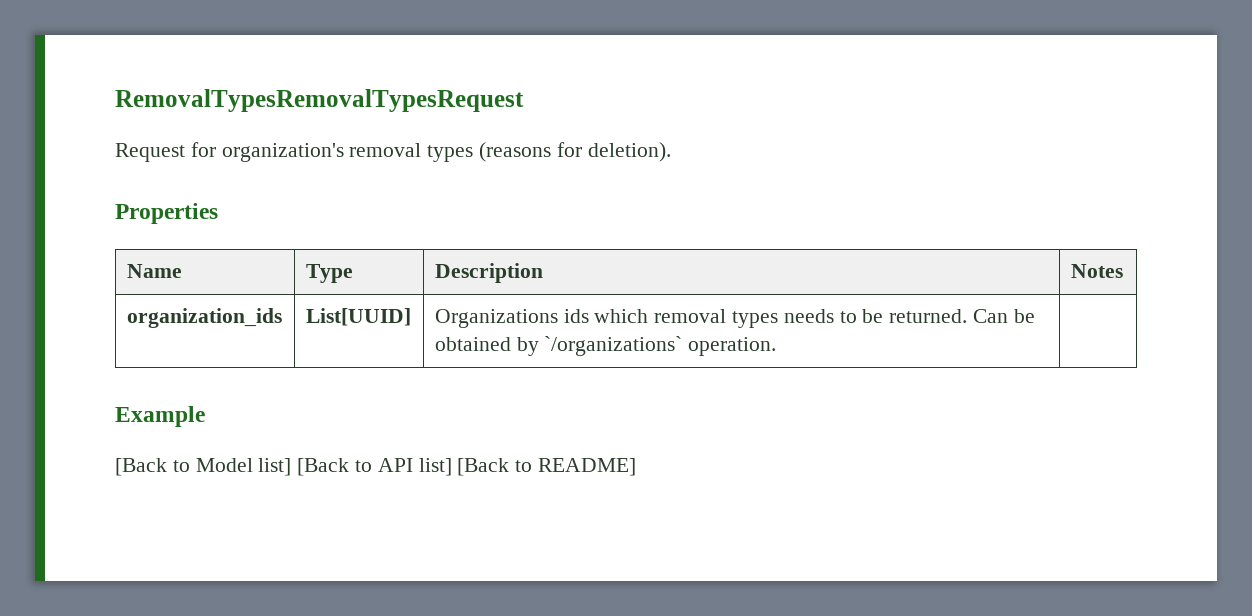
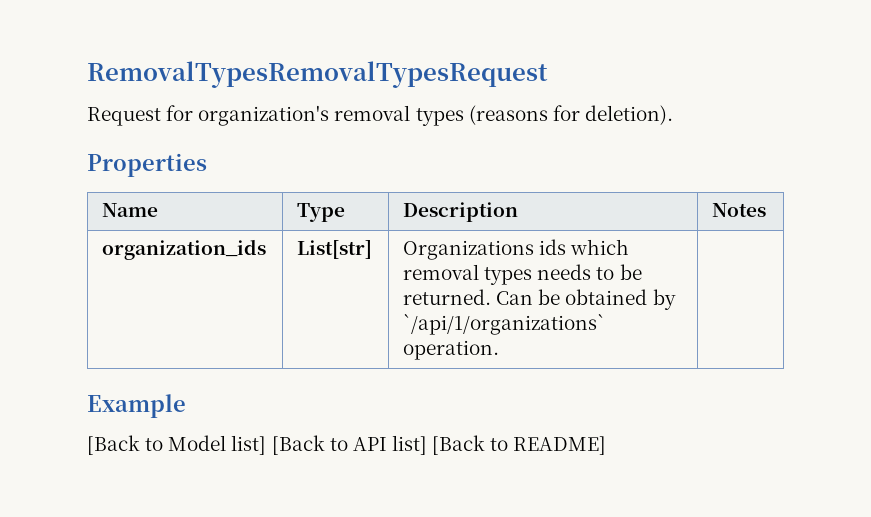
- organization_ids | List[UUID] | Organizations ids which removal types needs to be returned. Can be obtained by `/organizations` operation. |
+ organization_ids | List[str] | Organizations ids which removal types needs to be returned. Can be obtained by `/api/1/organizations` operation. |

